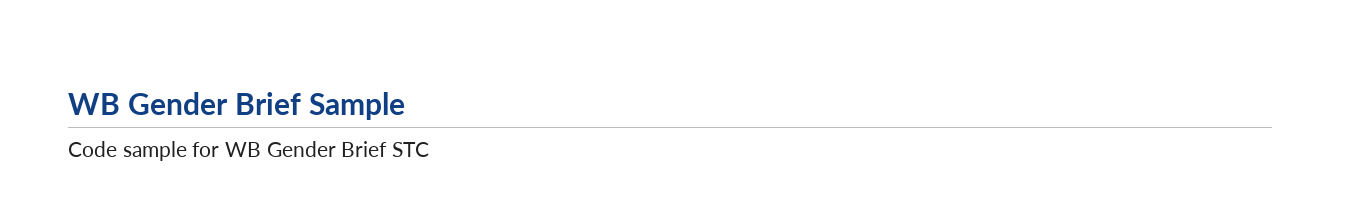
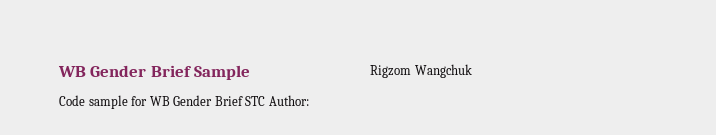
- Code sample for WB Gender Brief STC
+ Code sample for WB Gender Brief STC Author: Rigzom Wangchuk

